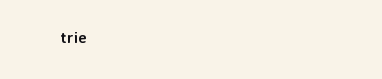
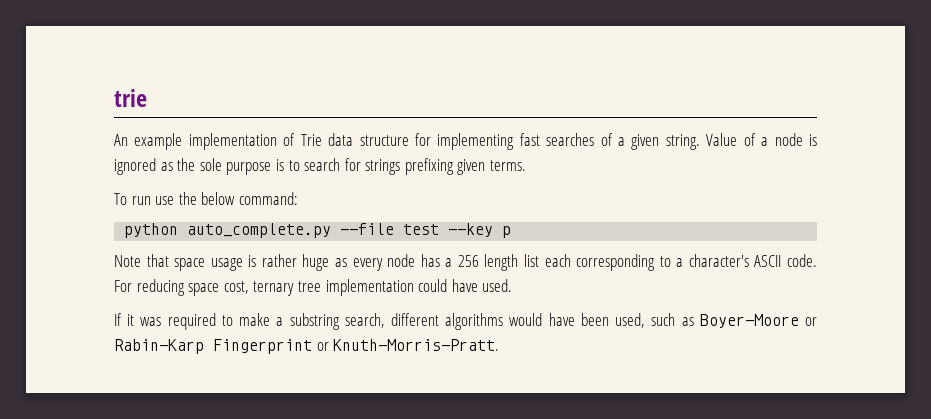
+ An example implementation of Trie data structure for implementing fast searches of a given string. Value of a node is ignored as the sole purpose is to search for strings prefixing given terms.
+ To run use the below command:
+ python auto_complete.py --file test --key p
+ Note that space usage is rather huge as every node has a 256 length list each corresponding to a character's ASCII code. For reducing space cost, ternary tree implementation could have used.
+ If it was required to make a substring search, different algorithms would have been used, such as Boyer-Moore or Rabin-Karp Fingerprint or Knuth-Morris-Pratt.

